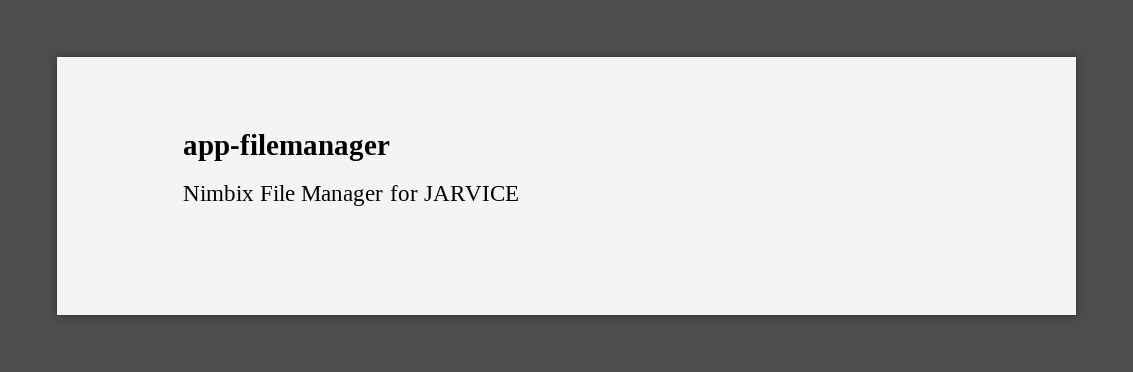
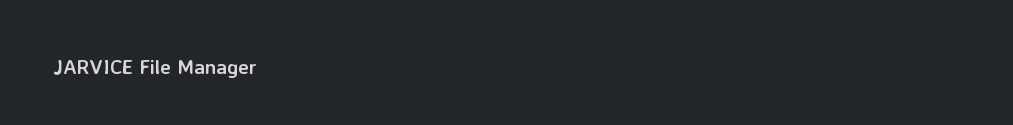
- app-filemanager
- Nimbix File Manager for JARVICE
+ JARVICE File Manager

